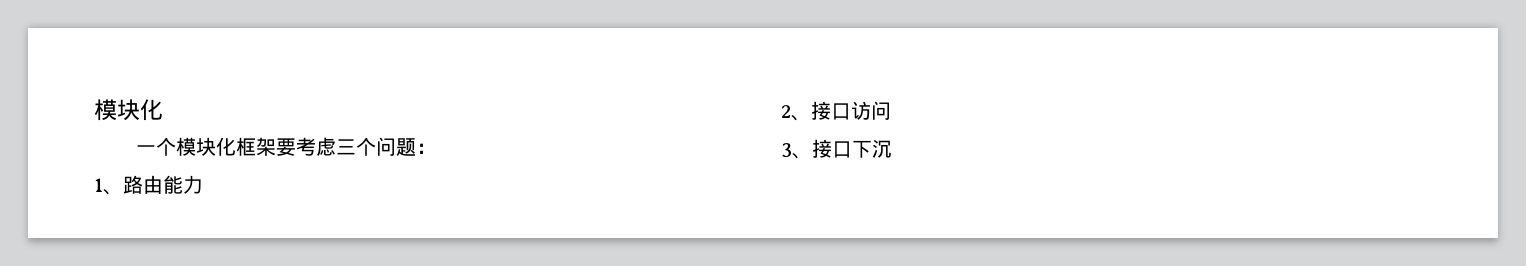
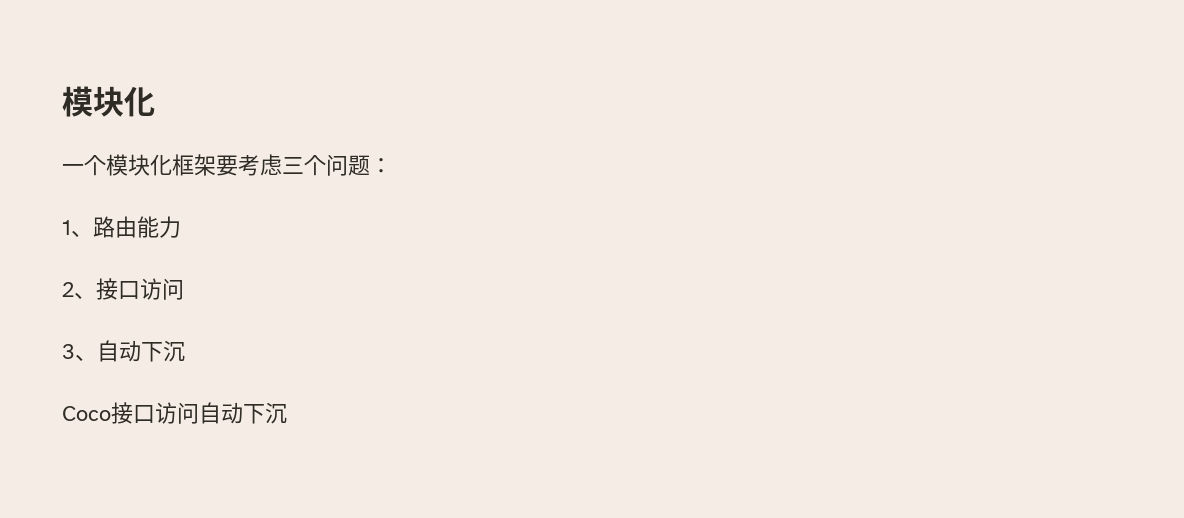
- 3、接口下沉
+ 3、自动下沉
+ Coco接口访问自动下沉

